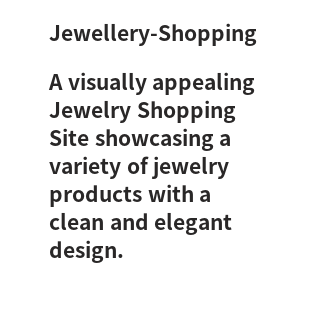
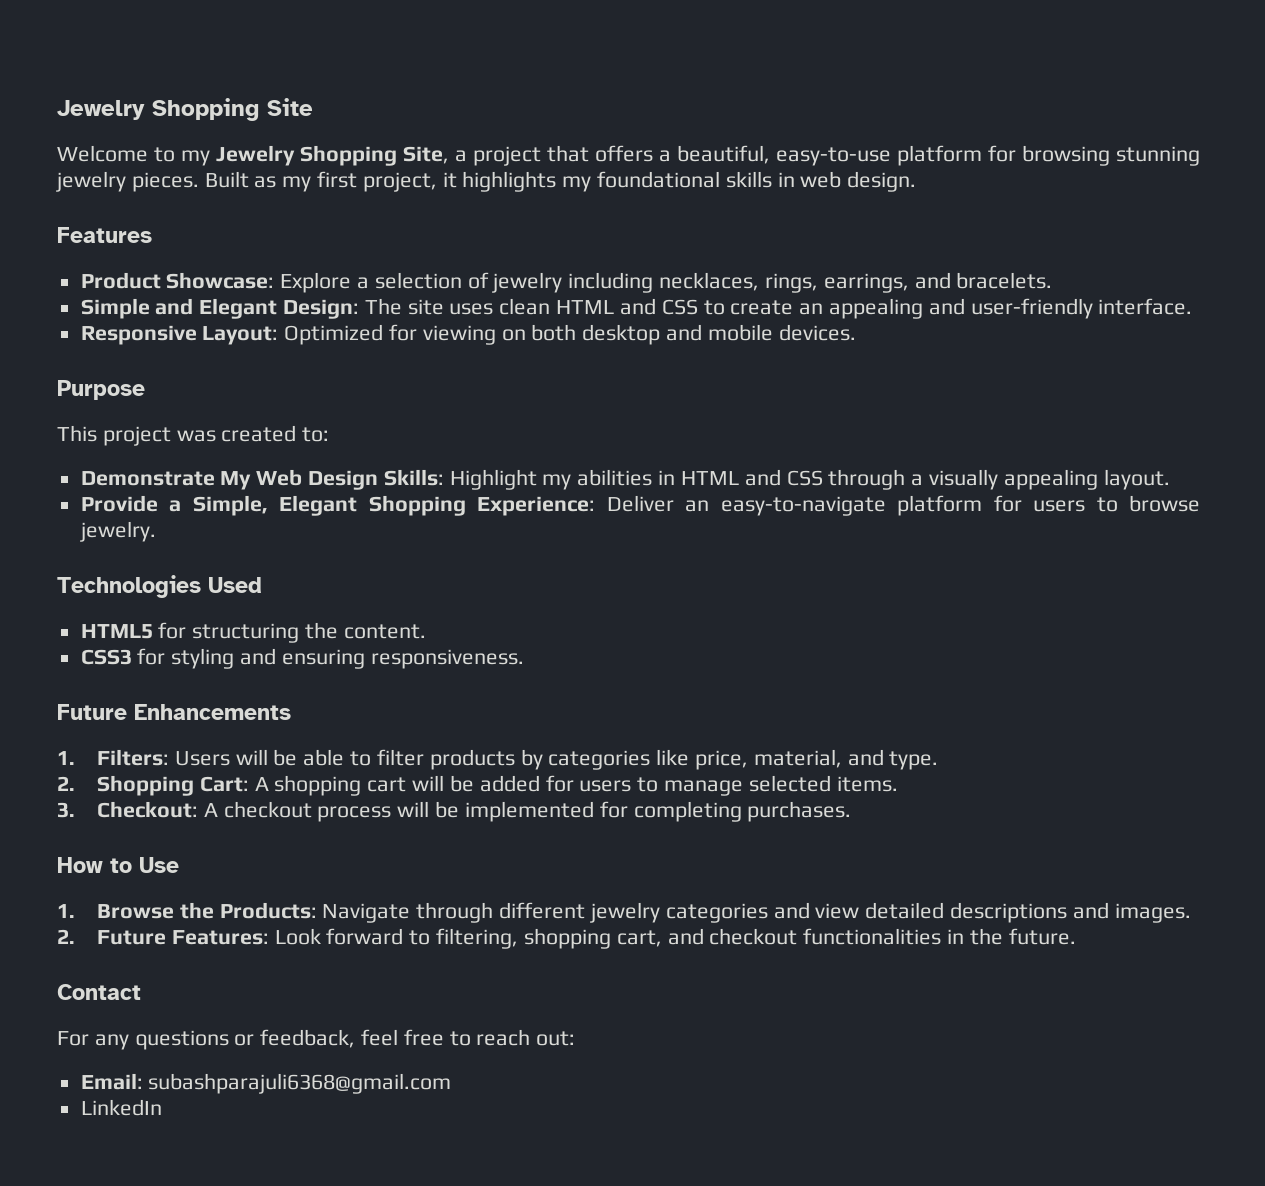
- Jewellery-Shopping
- A visually appealing Jewelry Shopping Site showcasing a variety of jewelry products with a clean and elegant design.
+ Jewelry Shopping Site
+ Welcome to my Jewelry Shopping Site, a project that offers a beautiful, easy-to-use platform for browsing stunning jewelry pieces. Built as my first project, it highlights my foundational skills in web design.
+ Features
+ Product Showcase: Explore a selection of jewelry including necklaces, rings, earrings, and bracelets.
+ Simple and Elegant Design: The site uses clean HTML and CSS to create an appealing and user-friendly interface.
+ Responsive Layout: Optimized for viewing on both desktop and mobile devices.
+ Purpose
+ This project was created to:
+ Demonstrate My Web Design Skills: Highlight my abilities in HTML and CSS through a visually appealing layout.
+ Provide a Simple, Elegant Shopping Experience: Deliver an easy-to-navigate platform for users to browse jewelry.
+ Technologies Used
+ HTML5 for structuring the content.
+ CSS3 for styling and ensuring responsiveness.
+ Future Enhancements
+ 1. Filters: Users will be able to filter products by categories like price, material, and type.
+ 2. Shopping Cart: A shopping cart will be added for users to manage selected items.
+ 3. Checkout: A checkout process will be implemented for completing purchases.
+ How to Use
+ 1. Browse the Products: Navigate through different jewelry categories and view detailed descriptions and images.
+ 2. Future Features: Look forward to filtering, shopping cart, and checkout functionalities in the future.
+ Contact
+ For any questions or feedback, feel free to reach out:
+ Email: subashparajuli6368@gmail.com
+ LinkedIn

